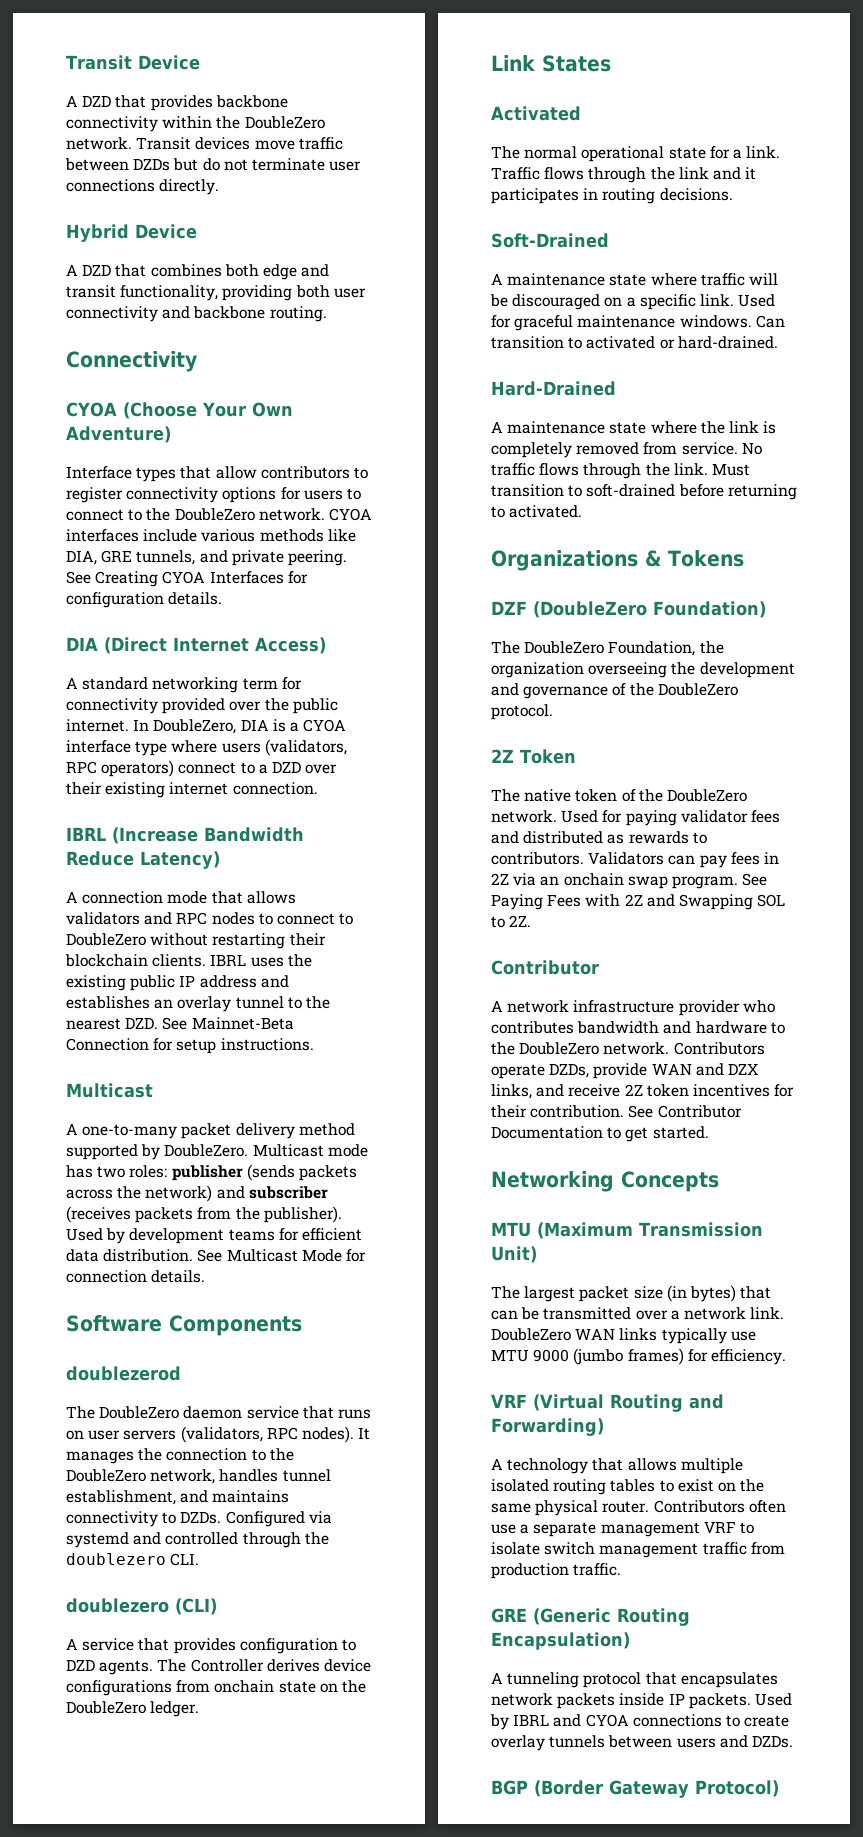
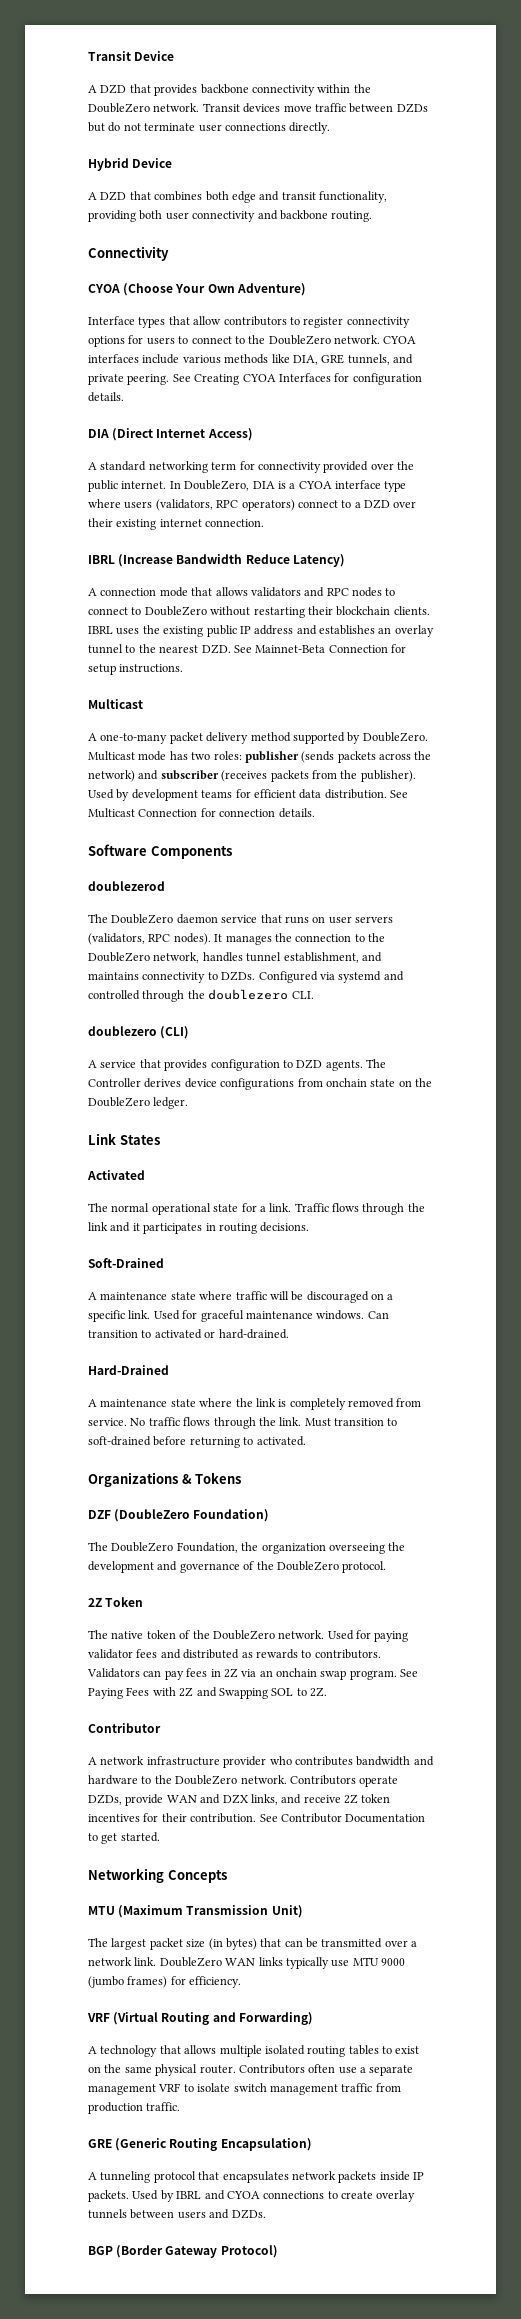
- See Multicast Mode for connection details.
+ See Multicast Connection for connection details.

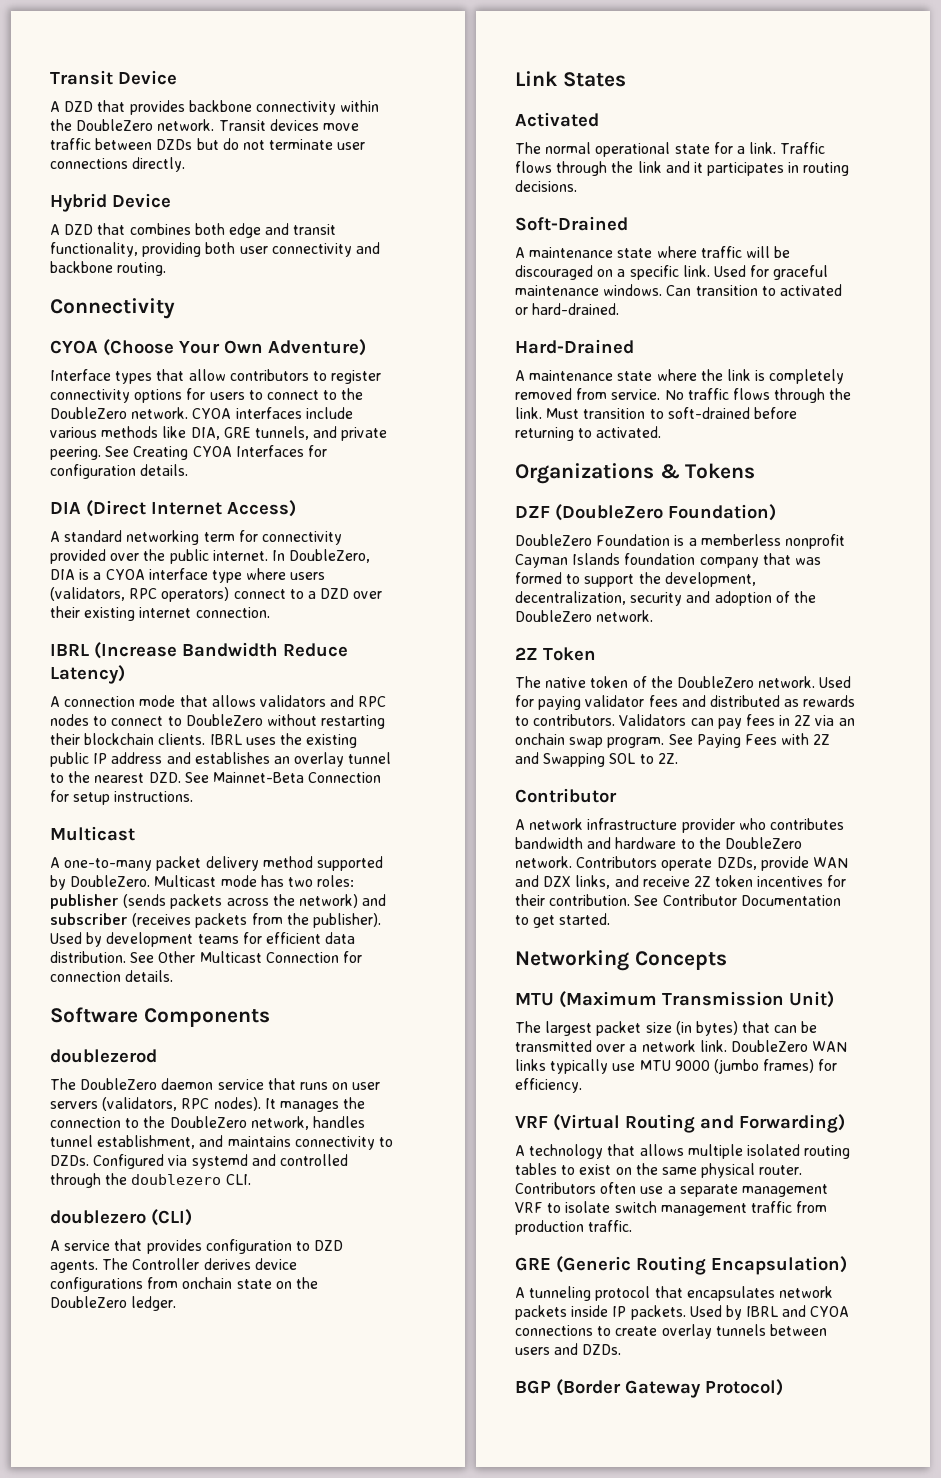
- See Multicast Connection for connection details.
+ See Other Multicast Connection for connection details.
- The DoubleZero Foundation, the organization overseeing the development and governance of the DoubleZero protocol.
+ DoubleZero Foundation is a memberless nonprofit Cayman Islands foundation company that was formed to support the development, decentralization, security and adoption of the DoubleZero network.

